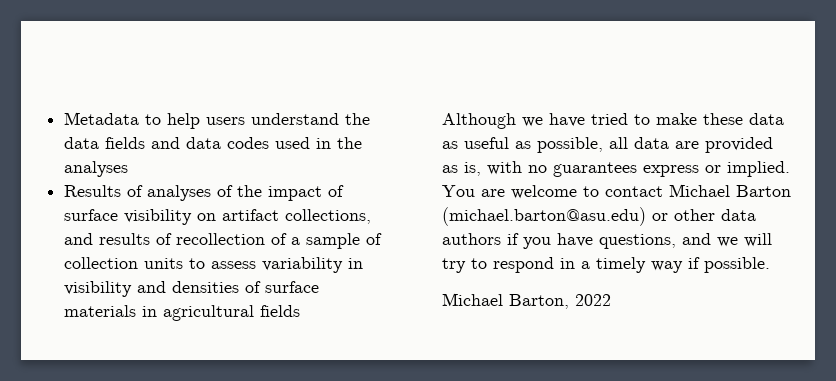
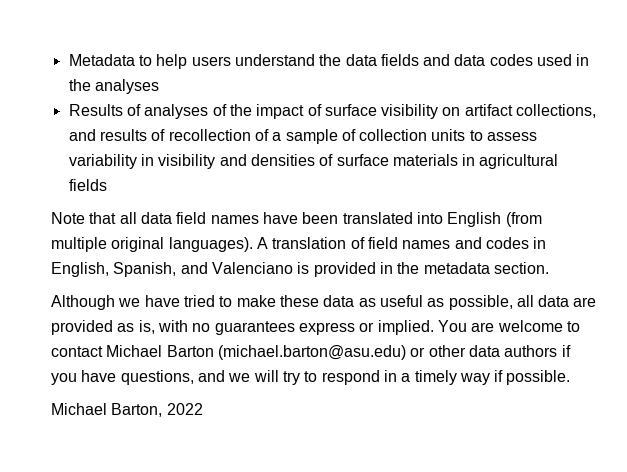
+ Note that all data field names have been translated into English (from multiple original languages). A translation of field names and codes in English, Spanish, and Valenciano is provided in the metadata section.

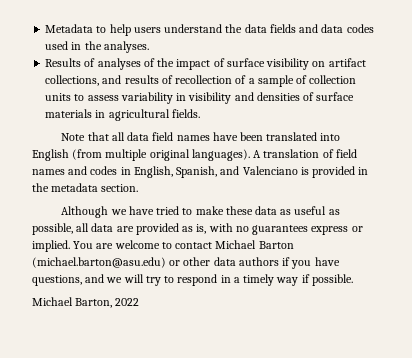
- Metadata to help users understand the data fields and data codes used in the analyses
+ Metadata to help users understand the data fields and data codes used in the analyses.
- Results of analyses of the impact of surface visibility on artifact collections, and results of recollection of a sample of collection units to assess variability in visibility and densities of surface materials in agricultural fields
+ Results of analyses of the impact of surface visibility on artifact collections, and results of recollection of a sample of collection units to assess variability in visibility and densities of surface materials in agricultural fields.

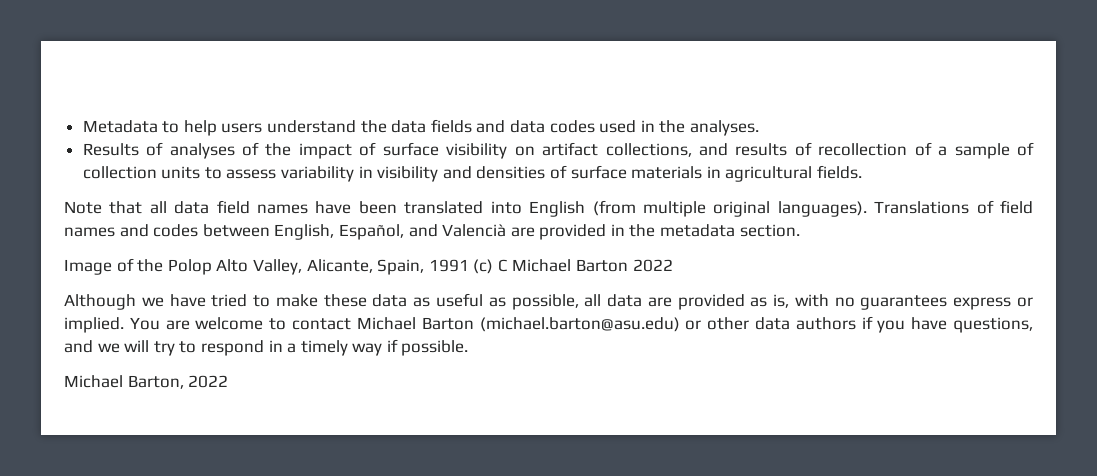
- A translation of field names and codes in English, Spanish, and Valenciano is provided in the metadata section.
+ Translations of field names and codes between English, Español, and Valencià are provided in the metadata section.
+ Image of the Polop Alto Valley, Alicante, Spain, 1991 (c) C Michael Barton 2022

